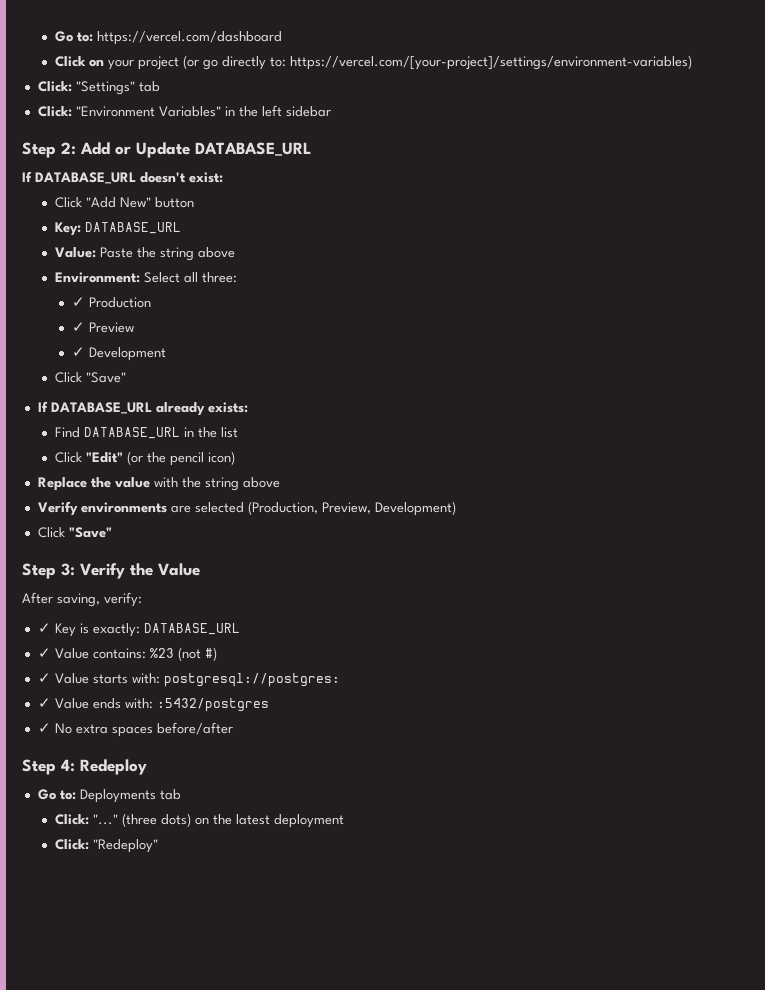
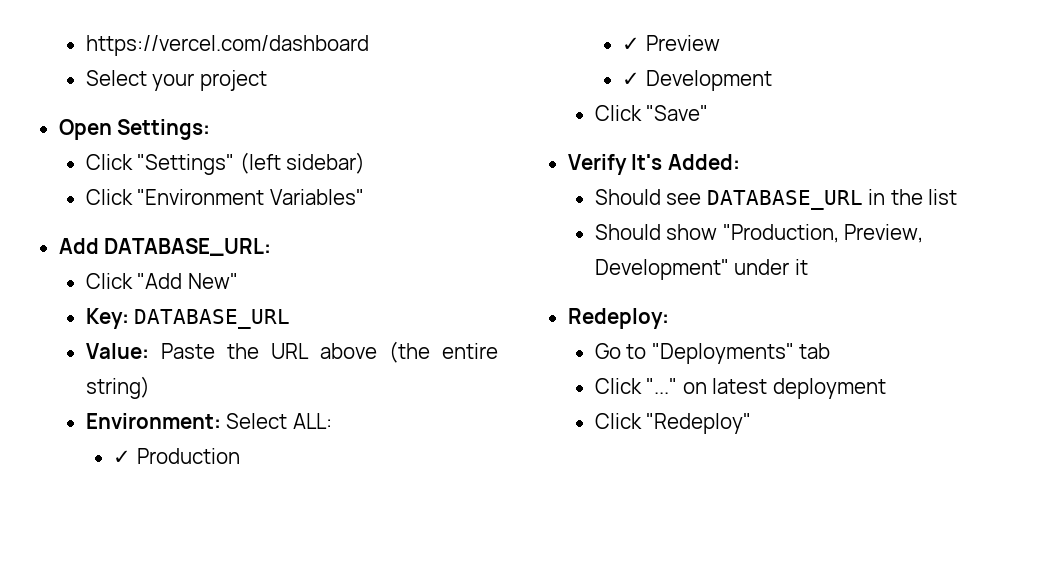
- Go to: https://vercel.com/dashboard
+ https://vercel.com/dashboard
- Click on your project (or go directly to: https://vercel.com/[your-project]/settings/environment-variables)
- Click: "Settings" tab
- Click: "Environment Variables" in the left sidebar
- Step 2: Add or Update DATABASE_URL
- If DATABASE_URL doesn't exist:
+ Select your project
+ Open Settings:
+ Click "Settings" (left sidebar)
+ Click "Environment Variables"
+ Add DATABASE_URL:
- Click "Add New" button
+ Click "Add New"
- Value: Paste the string above
+ Value: Paste the URL above (the entire string)
- Environment: Select all three:
+ Environment: Select ALL:
- If DATABASE_URL already exists:
- Find DATABASE_URL in the list
+ Verify It's Added:
+ Should see DATABASE_URL in the list
- Click "Edit" (or the pencil icon)
- Replace the value with the string above
- Verify environments are selected (Production, Preview, Development)
- Click "Save"
- Step 3: Verify the Value
- After saving, verify:
- ✓ Key is exactly: DATABASE_URL
- ✓ Value contains: %23 (not #)
- ✓ Value starts with: postgresql://postgres:
- ✓ Value ends with: :5432/postgres
- ✓ No extra spaces before/after
- Step 4: Redeploy
- Go to: Deployments tab
- Click: "..." (three dots) on the latest deployment
+ Should show "Production, Preview, Development" under it
+ Redeploy:
+ Go to "Deployments" tab
+ Click "..." on latest deployment
- Click: "Redeploy"
+ Click "Redeploy"

